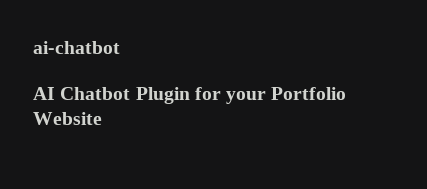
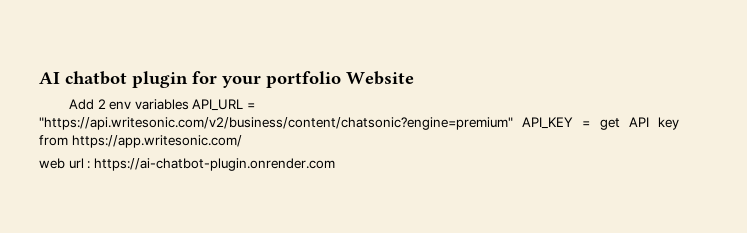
- ai-chatbot
- AI Chatbot Plugin for your Portfolio Website
+ AI chatbot plugin for your portfolio Website
+ Add 2 env variables API_URL = "https://api.writesonic.com/v2/business/content/chatsonic?engine=premium" API_KEY = get API key from https://app.writesonic.com/
+ web url : https://ai-chatbot-plugin.onrender.com

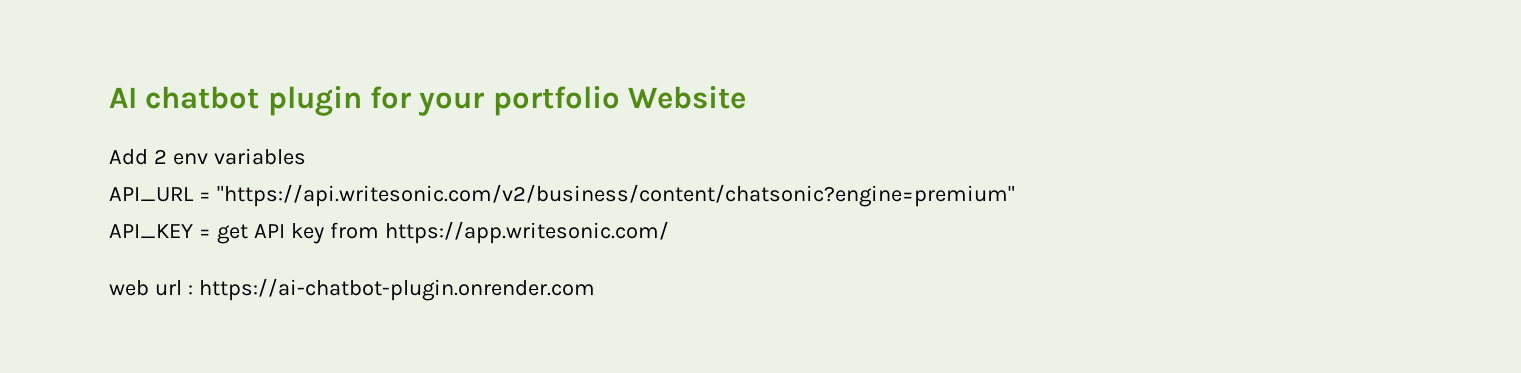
- Add 2 env variables API_URL = "https://api.writesonic.com/v2/business/content/chatsonic?engine=premium" API_KEY = get API key from https://app.writesonic.com/
+ Add 2 env variables
+ API_URL = "https://api.writesonic.com/v2/business/content/chatsonic?engine=premium"
+ API_KEY = get API key from https://app.writesonic.com/

